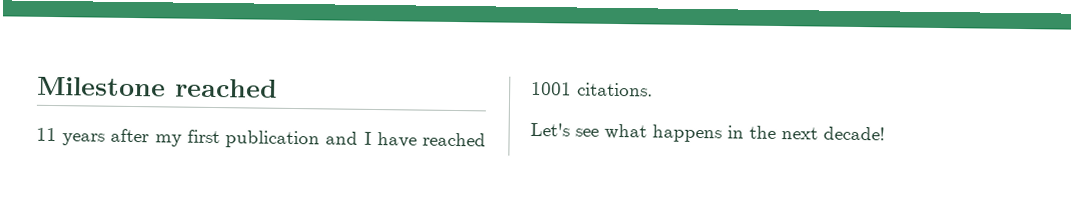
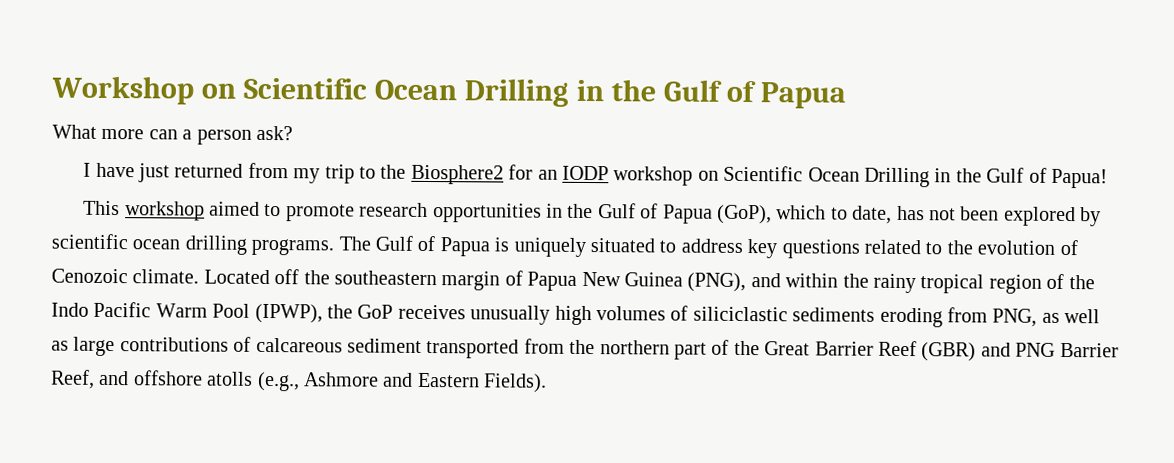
- Milestone reached
- 11 years after my first publication and I have reached 1001 citations.
- Let's see what happens in the next decade!
+ Workshop on Scientific Ocean Drilling in the Gulf of Papua
+ What more can a person ask?
+ I have just returned from my trip to the Biosphere2 for an IODP workshop on Scientific Ocean Drilling in the Gulf of Papua!
+ This workshop aimed to promote research opportunities in the Gulf of Papua (GoP), which to date, has not been explored by scientific ocean drilling programs. The Gulf of Papua is uniquely situated to address key questions related to the evolution of Cenozoic climate. Located off the southeastern margin of Papua New Guinea (PNG), and within the rainy tropical region of the Indo Pacific Warm Pool (IPWP), the GoP receives unusually high volumes of siliciclastic sediments eroding from PNG, as well as large contributions of calcareous sediment transported from the northern part of the Great Barrier Reef (GBR) and PNG Barrier Reef, and offshore atolls (e.g., Ashmore and Eastern Fields).

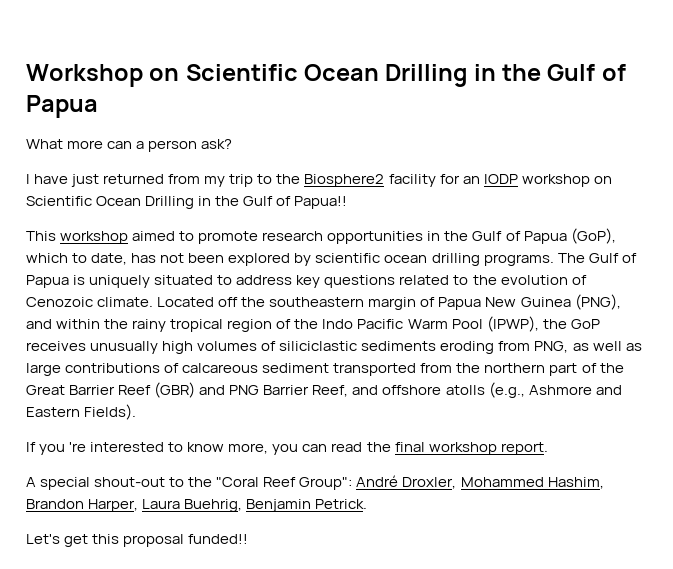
- I have just returned from my trip to the Biosphere2 for an IODP workshop on Scientific Ocean Drilling in the Gulf of Papua!
+ I have just returned from my trip to the Biosphere2 facility for an IODP workshop on Scientific Ocean Drilling in the Gulf of Papua!!
+ If you 're interested to know more, you can read the final workshop report.
+ A special shout-out to the "Coral Reef Group": André Droxler, Mohammed Hashim, Brandon Harper, Laura Buehrig, Benjamin Petrick.
+ Let's get this proposal funded!!

